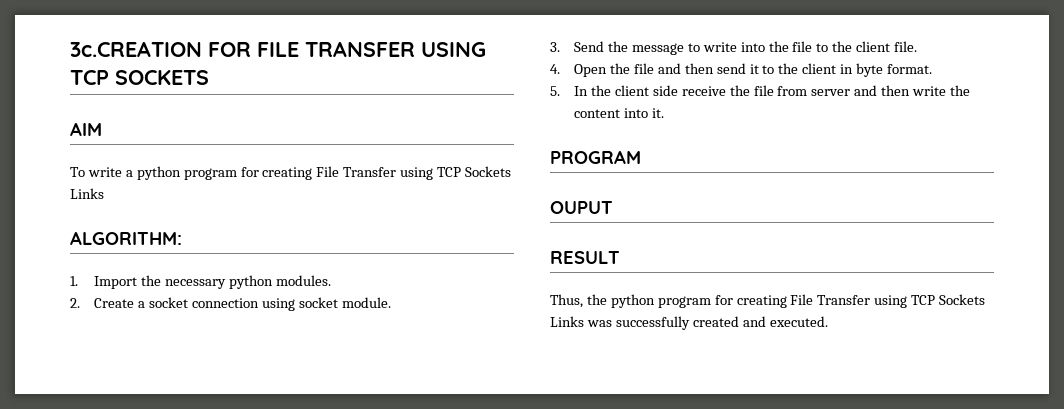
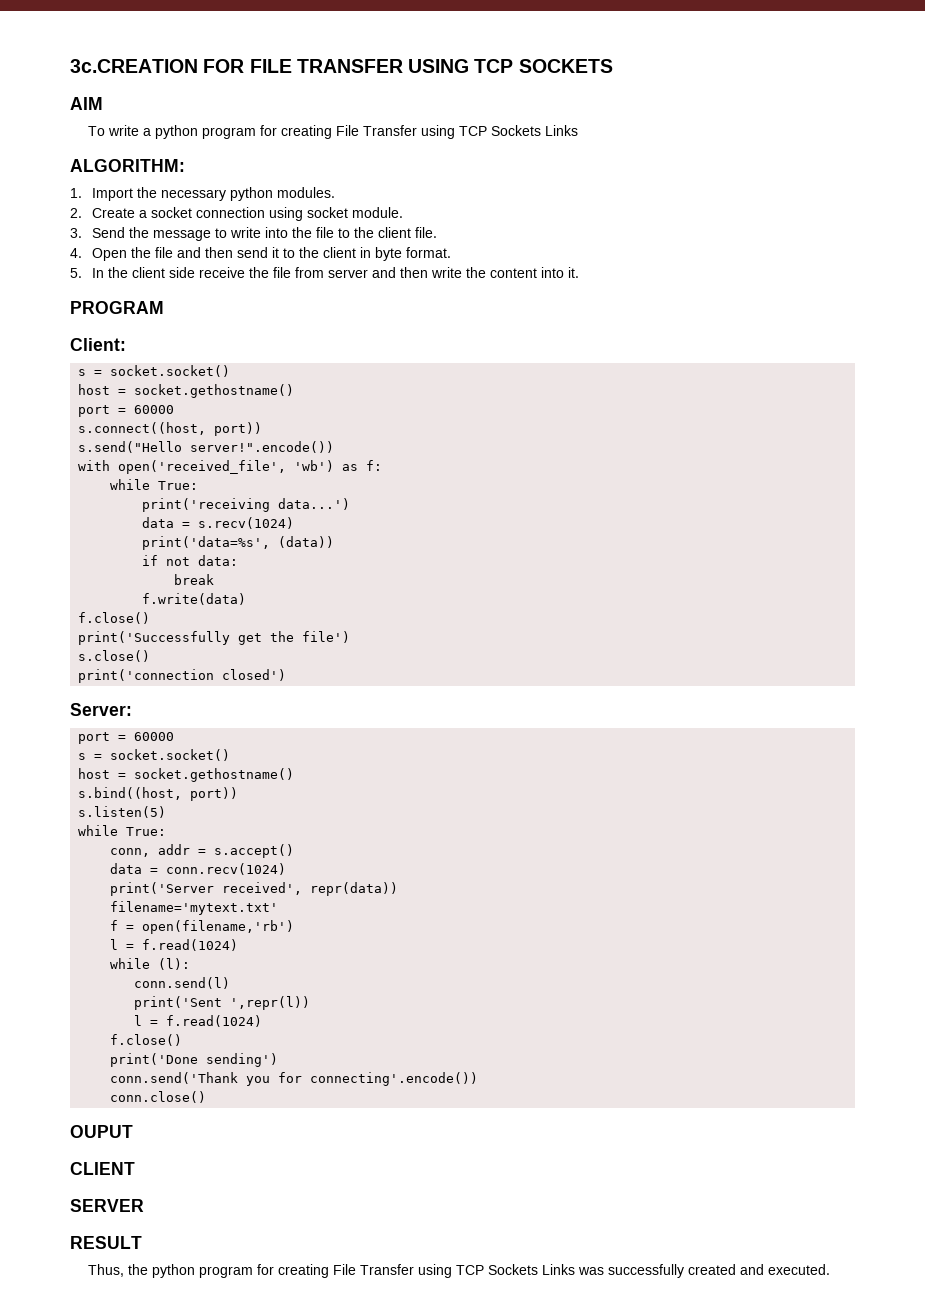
+ Client:
+ s = socket.socket()
+ host = socket.gethostname()
+ port = 60000
+ s.connect((host, port))
+ s.send("Hello server!".encode())
+ with open('received_file', 'wb') as f:
+ while True:
+ print('receiving data...')
+ data = s.recv(1024)
+ print('data=%s', (data))
+ if not data:
+ break
+ f.write(data)
+ f.close()
+ print('Successfully get the file')
+ s.close()
+ print('connection closed')
+ Server:
+ port = 60000
+ s = socket.socket()
+ host = socket.gethostname()
+ s.bind((host, port))
+ s.listen(5)
+ while True:
+ conn, addr = s.accept()
+ data = conn.recv(1024)
+ print('Server received', repr(data))
+ filename='mytext.txt'
+ f = open(filename,'rb')
+ l = f.read(1024)
+ while (l):
+ conn.send(l)
+ print('Sent ',repr(l))
+ l = f.read(1024)
+ f.close()
+ print('Done sending')
+ conn.send('Thank you for connecting'.encode())
+ conn.close()
+ CLIENT
+ SERVER

